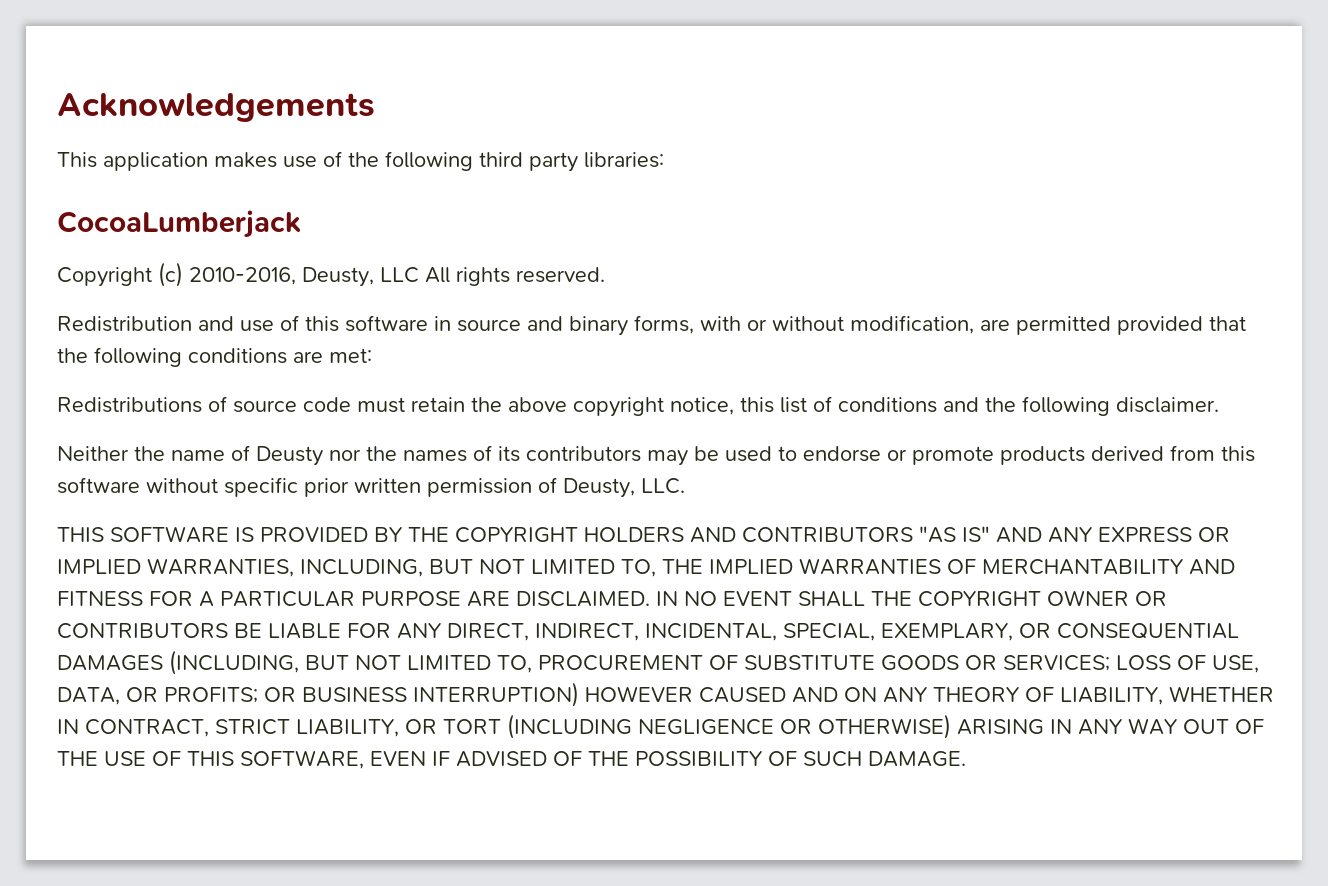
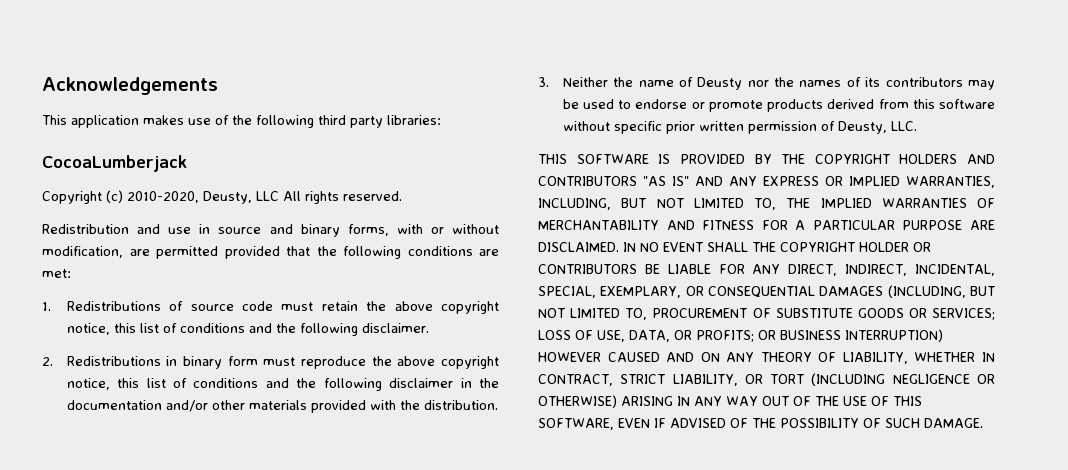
- Copyright (c) 2010-2016, Deusty, LLC All rights reserved.
+ Copyright (c) 2010-2020, Deusty, LLC All rights reserved.
- Redistribution and use of this software in source and binary forms, with or without modification, are permitted provided that the following conditions are met:
+ Redistribution and use in source and binary forms, with or without modification, are permitted provided that the following conditions are met:
- Redistributions of source code must retain the above copyright notice, this list of conditions and the following disclaimer.
+ 1. Redistributions of source code must retain the above copyright notice, this list of conditions and the following disclaimer.
- Neither the name of Deusty nor the names of its contributors may be used to endorse or promote products derived from this software without specific prior written permission of Deusty, LLC.
+ 2. Redistributions in binary form must reproduce the above copyright notice, this list of conditions and the following disclaimer in the documentation and/or other materials provided with the distribution.
+ 3. Neither the name of Deusty nor the names of its contributors may be used to endorse or promote products derived from this software without specific prior written permission of Deusty, LLC.
- IN NO EVENT SHALL THE COPYRIGHT OWNER OR CONTRIBUTORS BE LIABLE FOR ANY DIRECT, INDIRECT, INCIDENTAL, SPECIAL, EXEMPLARY, OR CONSEQUENTIAL DAMAGES (INCLUDING, BUT NOT LIMITED TO, PROCUREMENT OF SUBSTITUTE GOODS OR SERVICES;
+ IN NO EVENT SHALL THE COPYRIGHT HOLDER OR CONTRIBUTORS BE LIABLE FOR ANY DIRECT, INDIRECT, INCIDENTAL, SPECIAL, EXEMPLARY, OR CONSEQUENTIAL DAMAGES (INCLUDING, BUT NOT LIMITED TO, PROCUREMENT OF SUBSTITUTE GOODS OR SERVICES;

